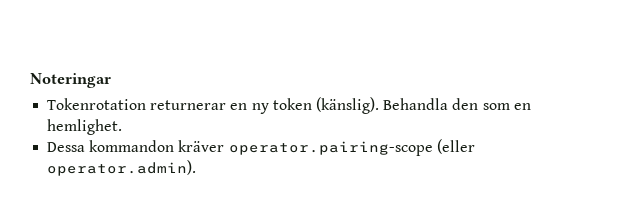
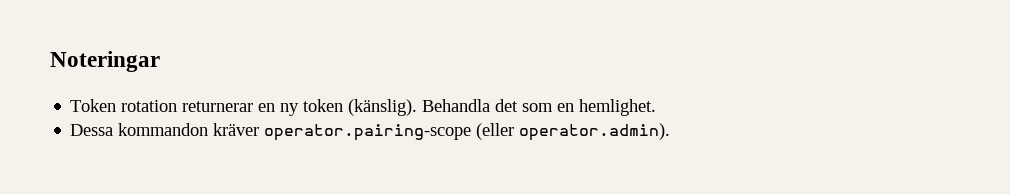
- Tokenrotation returnerar en ny token (känslig).
+ Token rotation returnerar en ny token (känslig).
- Behandla den som en hemlighet.
+ Behandla det som en hemlighet.

